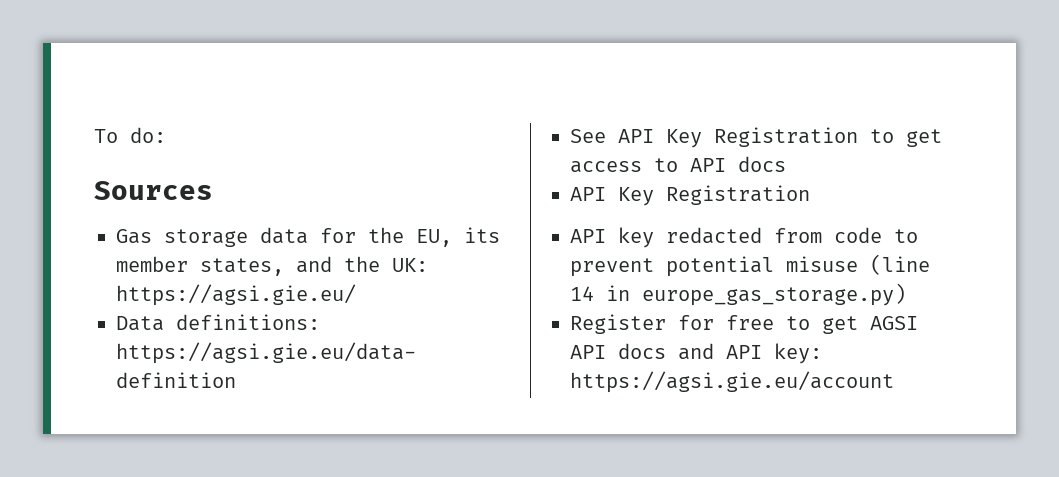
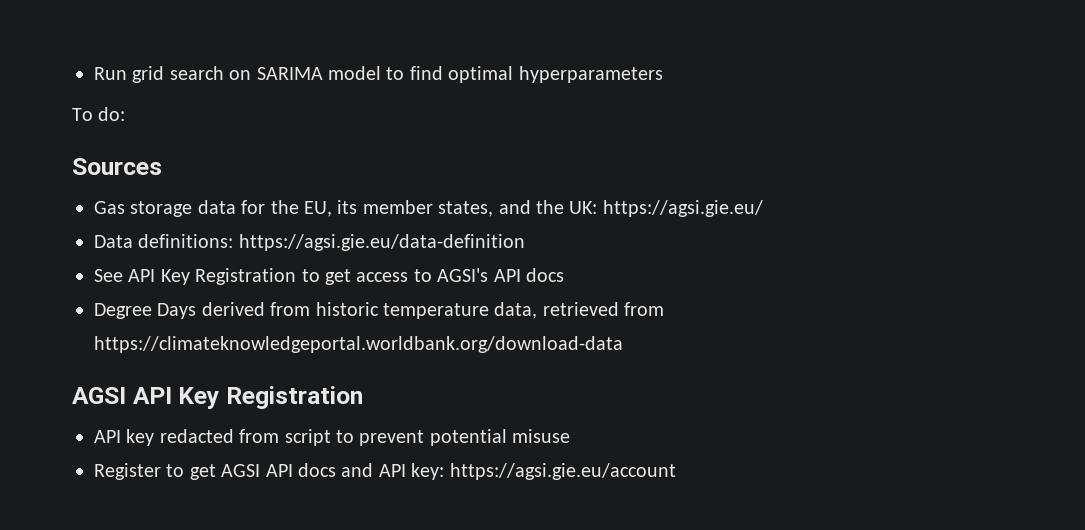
+ Run grid search on SARIMA model to find optimal hyperparameters
- See API Key Registration to get access to API docs
- API Key Registration
+ See API Key Registration to get access to AGSI's API docs
+ Degree Days derived from historic temperature data, retrieved from https://climateknowledgeportal.worldbank.org/download-data
+ AGSI API Key Registration
- API key redacted from code to prevent potential misuse (line 14 in europe_gas_storage.py)
+ API key redacted from script to prevent potential misuse
- Register for free to get AGSI API docs and API key: https://agsi.gie.eu/account
+ Register to get AGSI API docs and API key: https://agsi.gie.eu/account

